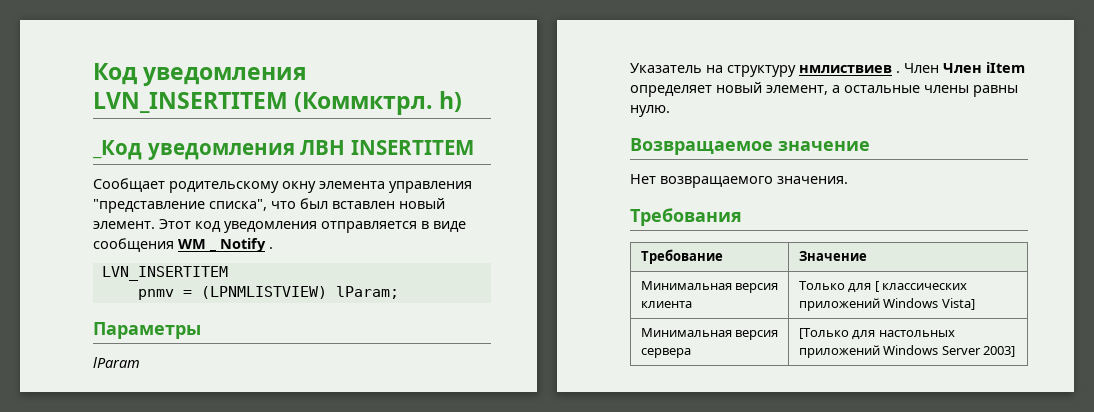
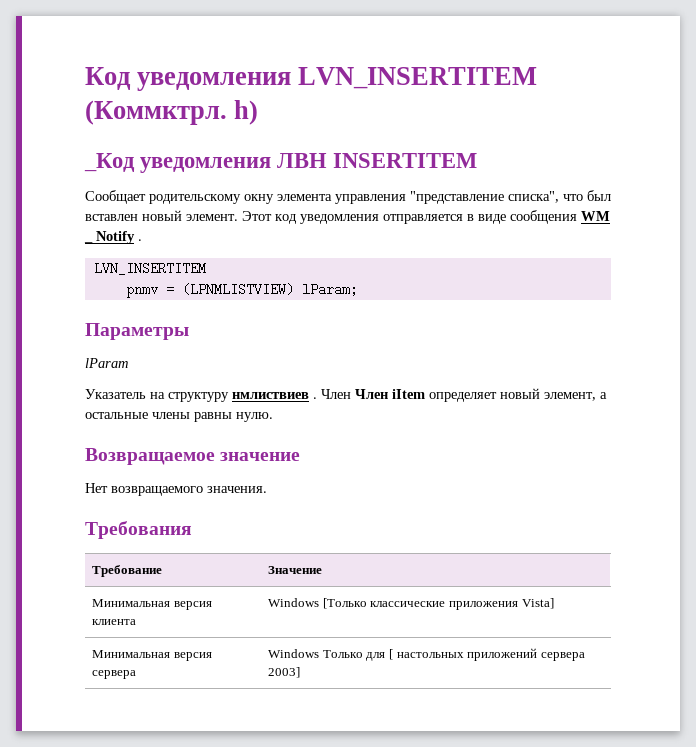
- Минимальная версия клиента | Только для [ классических приложений Windows Vista]
- Минимальная версия сервера | [Только для настольных приложений Windows Server 2003]
+ Минимальная версия клиента | Windows [Только классические приложения Vista]
+ Минимальная версия сервера | Windows Только для [ настольных приложений сервера 2003]

